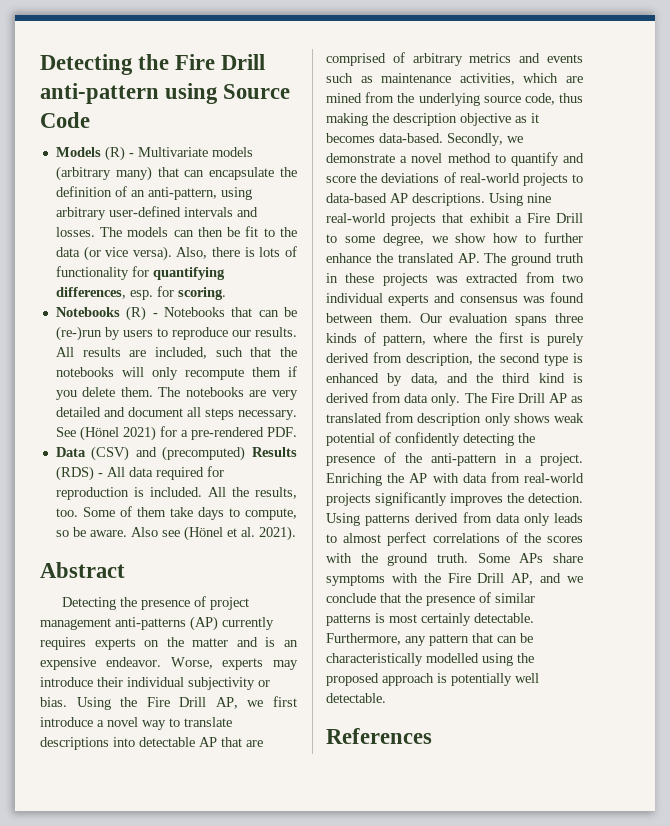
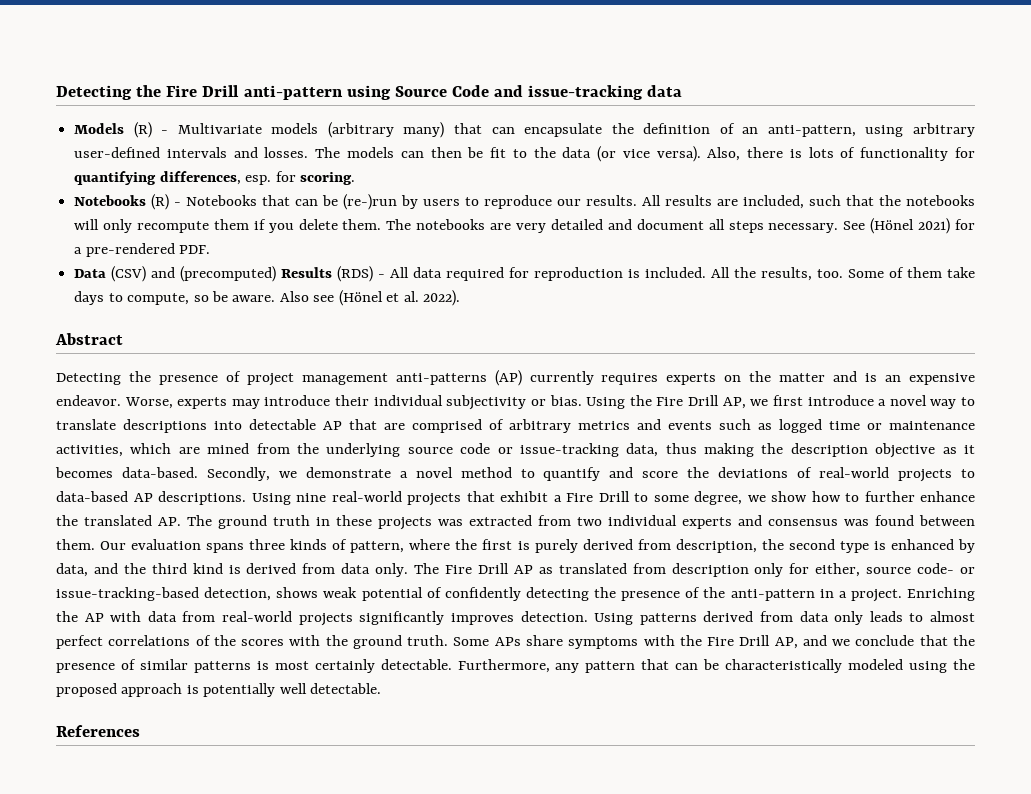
- Detecting the Fire Drill anti-pattern using Source Code
+ Detecting the Fire Drill anti-pattern using Source Code and issue-tracking data
- Also see (Hönel et al. 2021).
+ Also see (Hönel et al. 2022).
- Using the Fire Drill AP, we first introduce a novel way to translate descriptions into detectable AP that are comprised of arbitrary metrics and events such as maintenance activities, which are mined from the underlying source code, thus making the description objective as it becomes data-based.
+ Using the Fire Drill AP, we first introduce a novel way to translate descriptions into detectable AP that are comprised of arbitrary metrics and events such as logged time or maintenance activities, which are mined from the underlying source code or issue-tracking data, thus making the description objective as it becomes data-based.
- The Fire Drill AP as translated from description only shows weak potential of confidently detecting the presence of the anti-pattern in a project.
+ The Fire Drill AP as translated from description only for either, source code- or issue-tracking-based detection, shows weak potential of confidently detecting the presence of the anti-pattern in a project.
- Enriching the AP with data from real-world projects significantly improves the detection.
+ Enriching the AP with data from real-world projects significantly improves detection.
- Furthermore, any pattern that can be characteristically modelled using the proposed approach is potentially well detectable.
+ Furthermore, any pattern that can be characteristically modeled using the proposed approach is potentially well detectable.

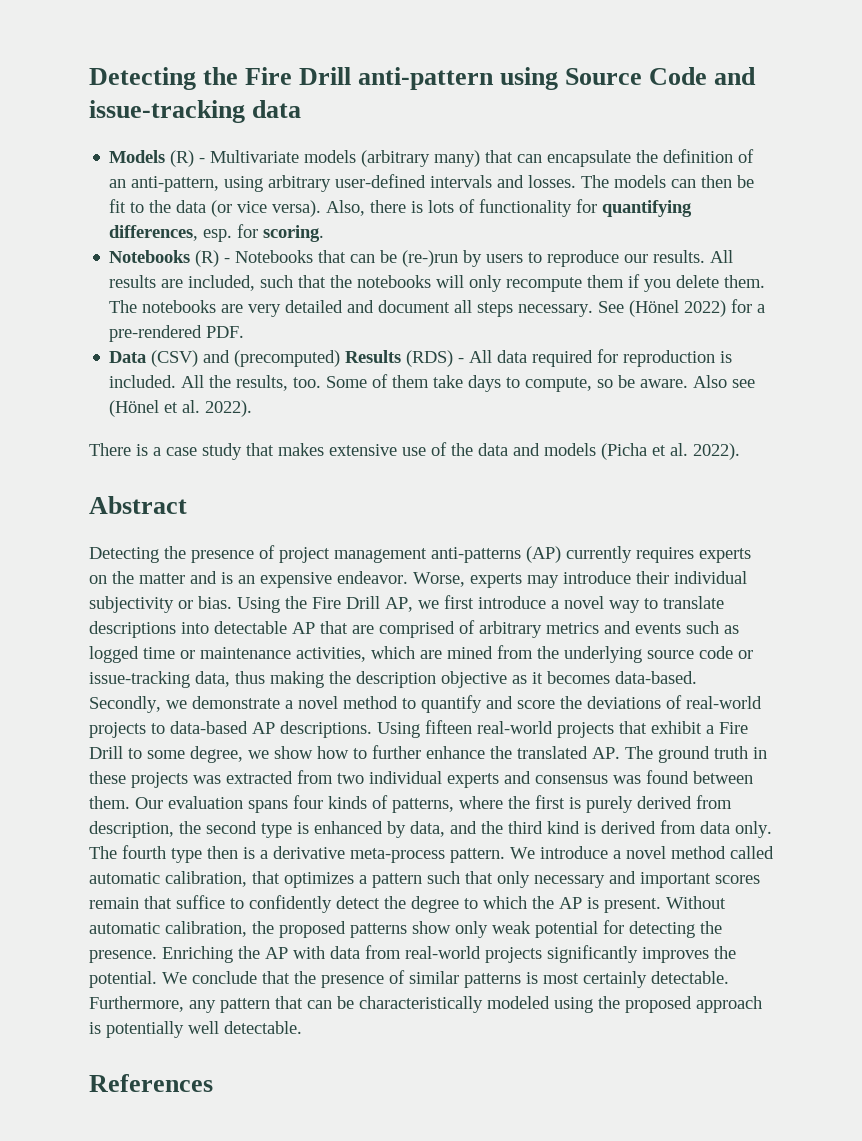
- See (Hönel 2021) for a pre-rendered PDF.
+ See (Hönel 2022) for a pre-rendered PDF.
+ There is a case study that makes extensive use of the data and models (Picha et al. 2022).
- Using nine real-world projects that exhibit a Fire Drill to some degree, we show how to further enhance the translated AP. The ground truth in these projects was extracted from two individual experts and consensus was found between them.
+ Using fifteen real-world projects that exhibit a Fire Drill to some degree, we show how to further enhance the translated AP. The ground truth in these projects was extracted from two individual experts and consensus was found between them.
- Our evaluation spans three kinds of pattern, where the first is purely derived from description, the second type is enhanced by data, and the third kind is derived from data only.
+ Our evaluation spans four kinds of patterns, where the first is purely derived from description, the second type is enhanced by data, and the third kind is derived from data only.
- The Fire Drill AP as translated from description only for either, source code- or issue-tracking-based detection, shows weak potential of confidently detecting the presence of the anti-pattern in a project.
+ The fourth type then is a derivative meta-process pattern. We introduce a novel method called automatic calibration, that optimizes a pattern such that only necessary and important scores remain that suffice to confidently detect the degree to which the AP is present. Without automatic calibration, the proposed patterns show only weak potential for detecting the presence.
- Enriching the AP with data from real-world projects significantly improves detection. Using patterns derived from data only leads to almost perfect correlations of the scores with the ground truth. Some APs share symptoms with the Fire Drill AP, and we conclude that the presence of similar patterns is most certainly detectable.
+ Enriching the AP with data from real-world projects significantly improves the potential. We conclude that the presence of similar patterns is most certainly detectable.

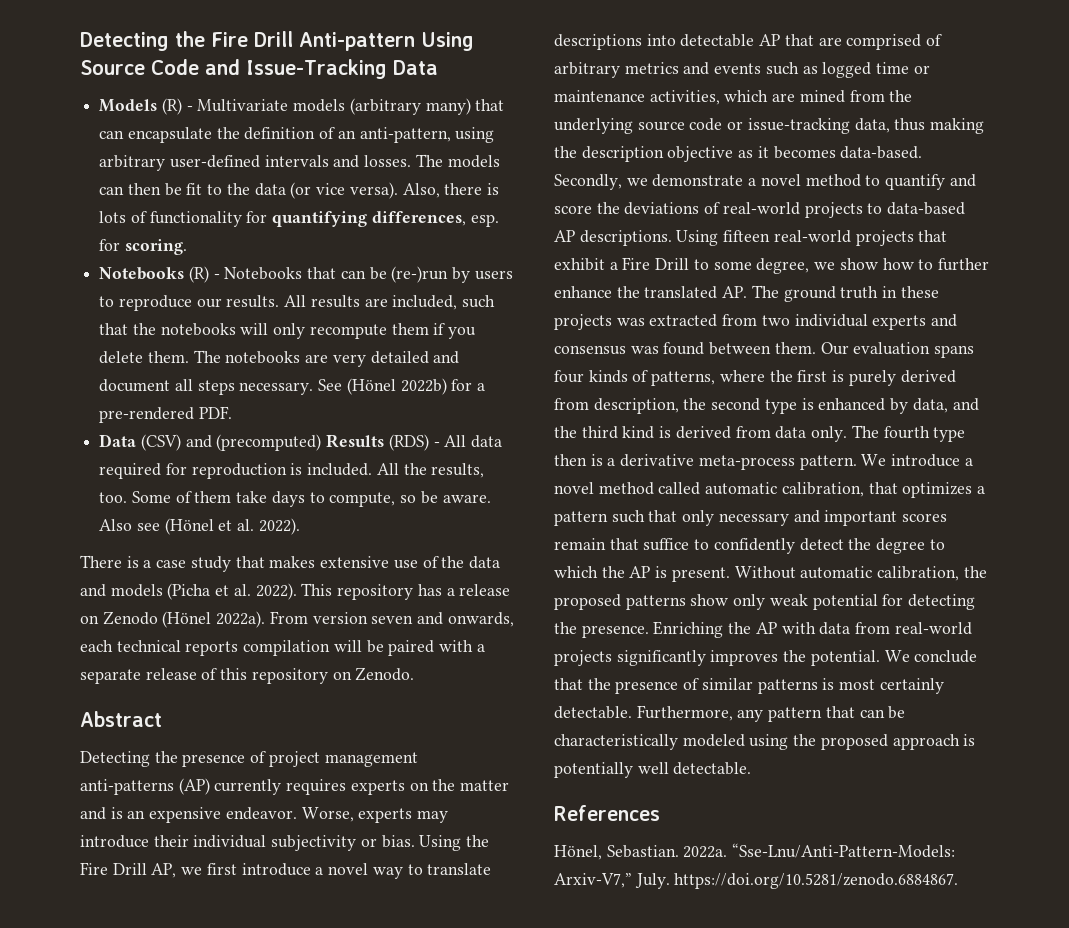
- Detecting the Fire Drill anti-pattern using Source Code and issue-tracking data
+ Detecting the Fire Drill Anti-pattern Using Source Code and Issue-Tracking Data
- See (Hönel 2022) for a pre-rendered PDF.
+ See (Hönel 2022b) for a pre-rendered PDF.
+ This repository has a release on Zenodo (Hönel 2022a). From version seven and onwards, each technical reports compilation will be paired with a separate release of this repository on Zenodo.
+ Hönel, Sebastian. 2022a. “Sse-Lnu/Anti-Pattern-Models: Arxiv-V7,” July. https://doi.org/10.5281/zenodo.6884867.

